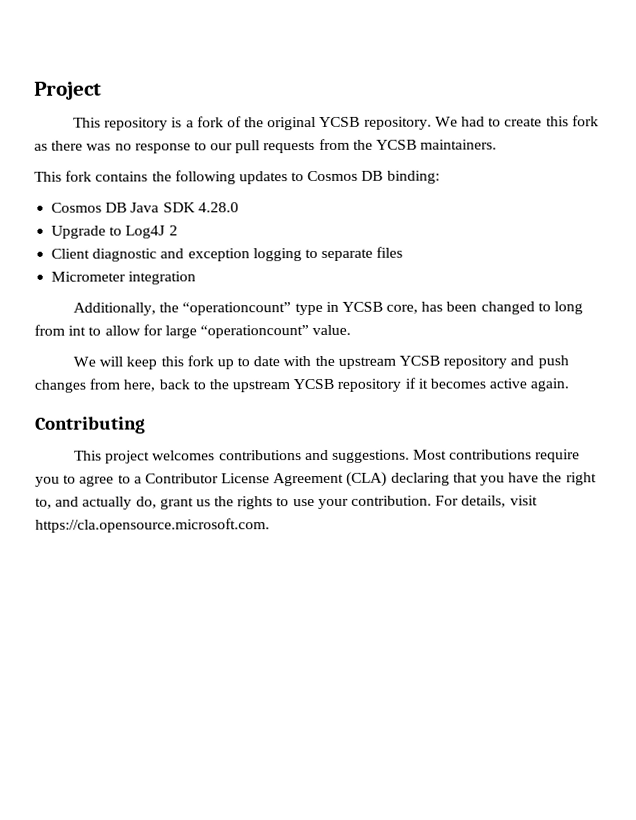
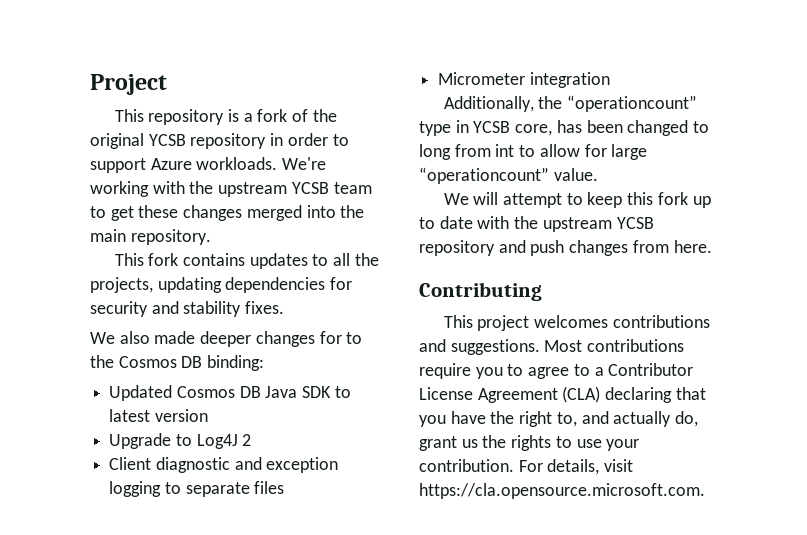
- This repository is a fork of the original YCSB repository. We had to create this fork as there was no response to our pull requests from the YCSB maintainers.
- This fork contains the following updates to Cosmos DB binding:
+ This repository is a fork of the original YCSB repository in order to support Azure workloads. We're working with the upstream YCSB team to get these changes merged into the main repository.
+ This fork contains updates to all the projects, updating dependencies for security and stability fixes.
+ We also made deeper changes for to the Cosmos DB binding:
- Cosmos DB Java SDK 4.28.0
+ Updated Cosmos DB Java SDK to latest version
- We will keep this fork up to date with the upstream YCSB repository and push changes from here, back to the upstream YCSB repository if it becomes active again.
+ We will attempt to keep this fork up to date with the upstream YCSB repository and push changes from here.

